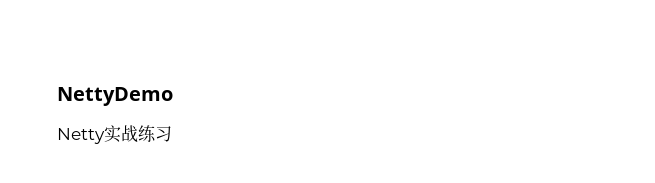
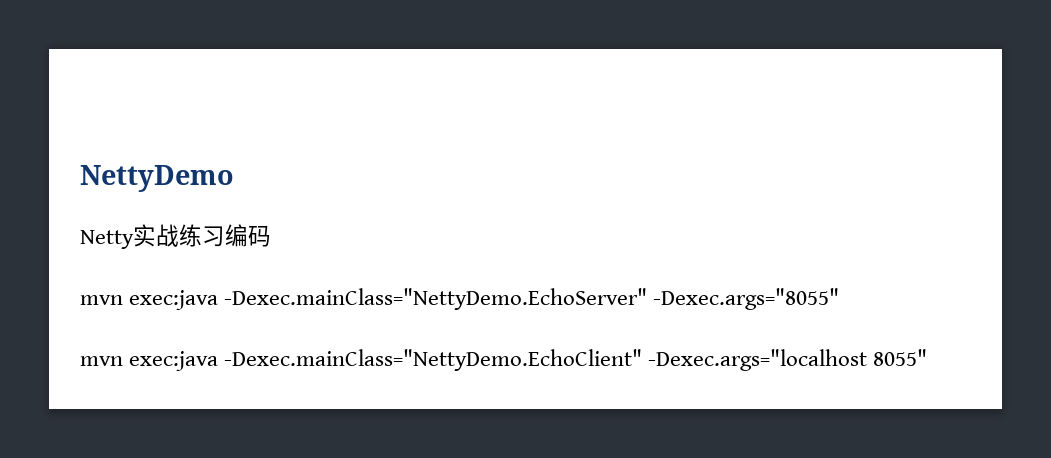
- Netty实战练习
+ Netty实战练习编码
+ mvn exec:java -Dexec.mainClass="NettyDemo.EchoServer" -Dexec.args="8055"
+ mvn exec:java -Dexec.mainClass="NettyDemo.EchoClient" -Dexec.args="localhost 8055"

